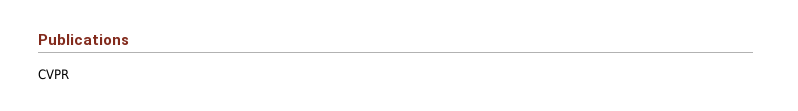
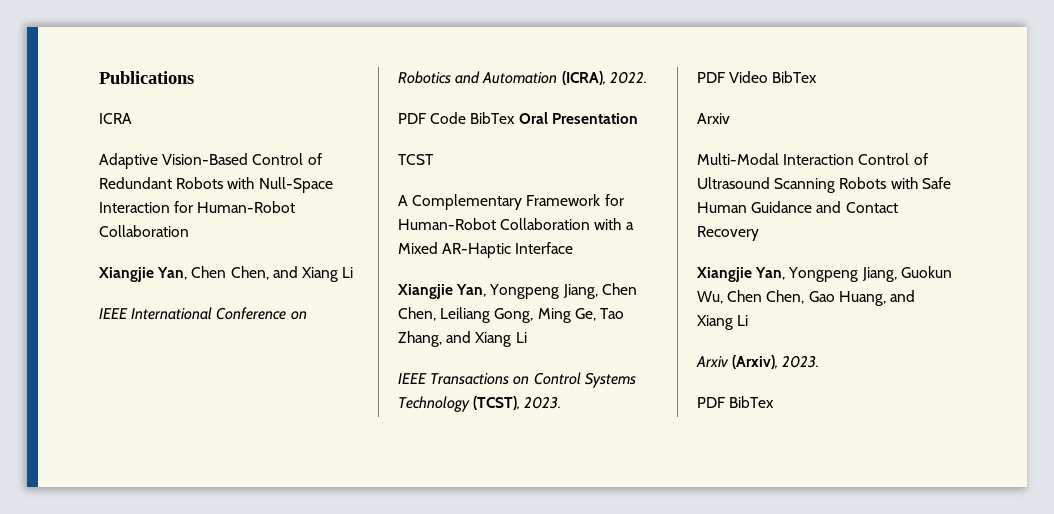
- CVPR
+ ICRA
+ Adaptive Vision-Based Control of Redundant Robots with Null-Space Interaction for Human-Robot Collaboration
+ Xiangjie Yan, Chen Chen, and Xiang Li
+ IEEE International Conference on Robotics and Automation (ICRA), 2022.
+ PDF Code BibTex Oral Presentation
+ TCST
+ A Complementary Framework for Human-Robot Collaboration with a Mixed AR-Haptic Interface
+ Xiangjie Yan, Yongpeng Jiang, Chen Chen, Leiliang Gong, Ming Ge, Tao Zhang, and Xiang Li
+ IEEE Transactions on Control Systems Technology (TCST), 2023.
+ PDF Video BibTex
+ Arxiv
+ Multi-Modal Interaction Control of Ultrasound Scanning Robots with Safe Human Guidance and Contact Recovery
+ Xiangjie Yan, Yongpeng Jiang, Guokun Wu, Chen Chen, Gao Huang, and Xiang Li
+ Arxiv (Arxiv), 2023.
+ PDF BibTex

